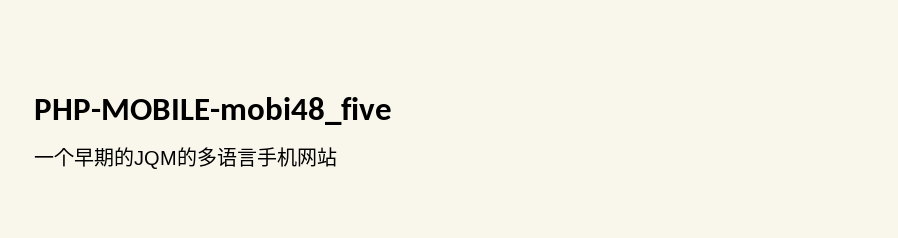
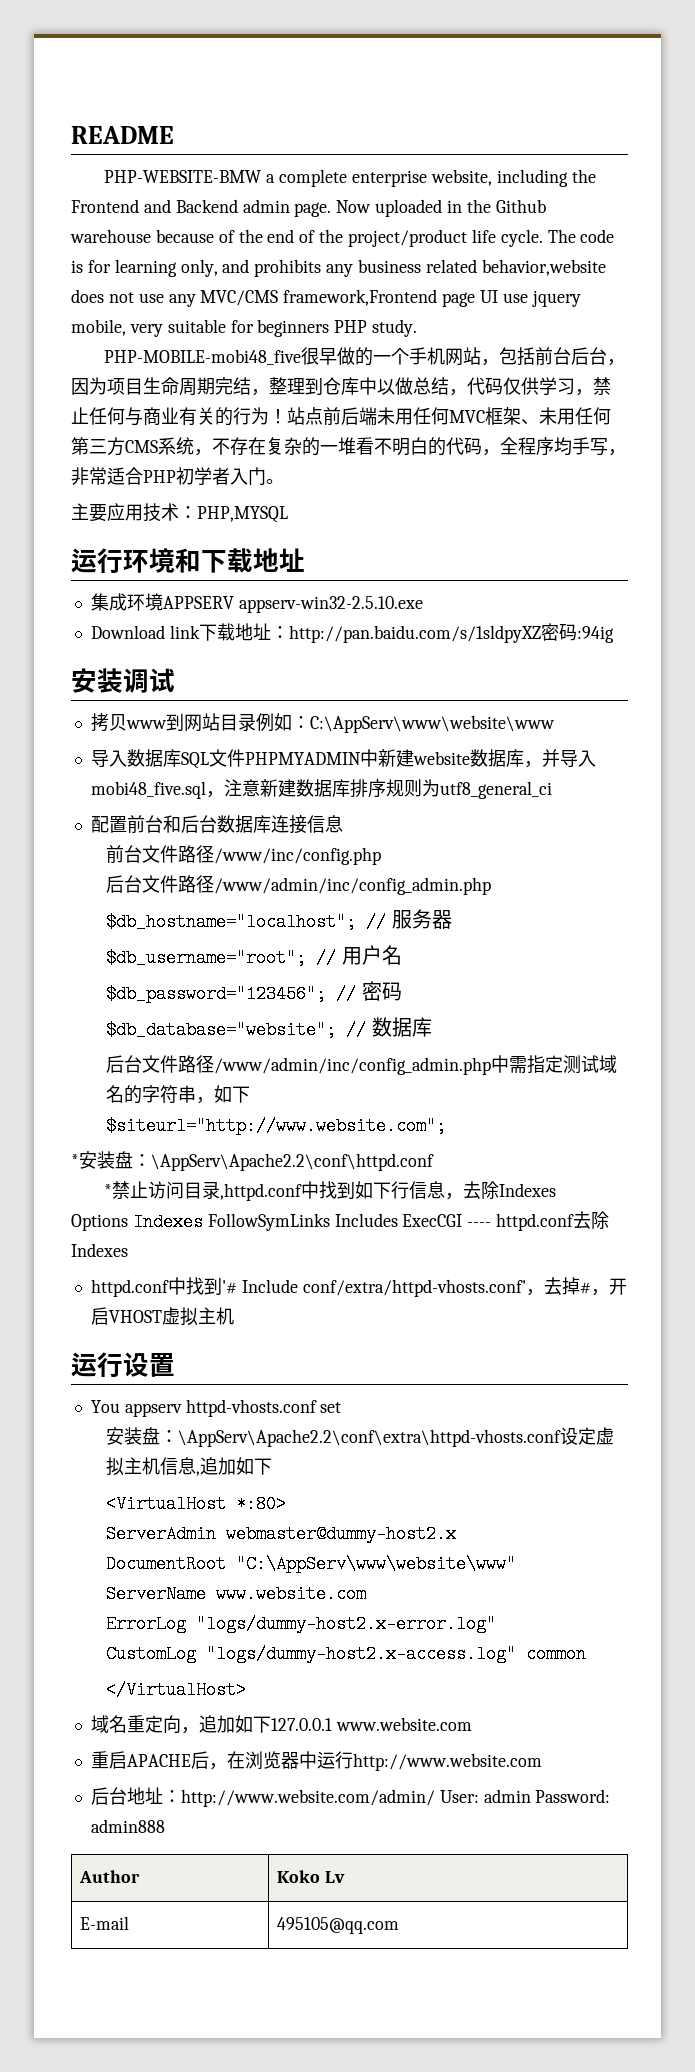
- PHP-MOBILE-mobi48_five
- 一个早期的JQM的多语言手机网站
+ README
+ PHP-WEBSITE-BMW a complete enterprise website, including the Frontend and Backend admin page. Now uploaded in the Github warehouse because of the end of the project/product life cycle. The code is for learning only, and prohibits any business related behavior,website does not use any MVC/CMS framework,Frontend page UI use jquery mobile, very suitable for beginners PHP study.
+ PHP-MOBILE-mobi48_five很早做的一个手机网站，包括前台后台，因为项目生命周期完结，整理到仓库中以做总结，代码仅供学习，禁止任何与商业有关的行为！站点前后端未用任何MVC框架、未用任何第三方CMS系统，不存在复杂的一堆看不明白的代码，全程序均手写，非常适合PHP初学者入门。
+ 主要应用技术：PHP,MYSQL
+ 运行环境和下载地址
+ 集成环境APPSERV appserv-win32-2.5.10.exe
+ Download link下载地址：http://pan.baidu.com/s/1sldpyXZ密码:94ig
+ 安装调试
+ 拷贝www到网站目录例如：C:\AppServ\www\website\www
+ 导入数据库SQL文件PHPMYADMIN中新建website数据库，并导入mobi48_five.sql，注意新建数据库排序规则为utf8_general_ci
+ 配置前台和后台数据库连接信息
+ 前台文件路径/www/inc/config.php
+ 后台文件路径/www/admin/inc/config_admin.php
+ $db_hostname="localhost"; // 服务器
+ $db_username="root"; // 用户名
+ $db_password="123456"; // 密码
+ $db_database="website"; // 数据库
+ 后台文件路径/www/admin/inc/config_admin.php中需指定测试域名的字符串，如下
+ $siteurl="http://www.website.com";
+ *安装盘：\AppServ\Apache2.2\conf\httpd.conf
+ *禁止访问目录,httpd.conf中找到如下行信息，去除Indexes
+ Options Indexes FollowSymLinks Includes ExecCGI ---- httpd.conf去除Indexes
+ httpd.conf中找到'# Include conf/extra/httpd-vhosts.conf'，去掉#，开启VHOST虚拟主机
+ 运行设置
+ You appserv httpd-vhosts.conf set
+ 安装盘：\AppServ\Apache2.2\conf\extra\httpd-vhosts.conf设定虚拟主机信息,追加如下
+ <VirtualHost *:80>
+ ServerAdmin webmaster@dummy-host2.x
+ DocumentRoot "C:\AppServ\www\website\www"
+ ServerName www.website.com
+ ErrorLog "logs/dummy-host2.x-error.log"
+ CustomLog "logs/dummy-host2.x-access.log" common
+ </VirtualHost>
+ 域名重定向，追加如下127.0.0.1 www.website.com
+ 重启APACHE后，在浏览器中运行http://www.website.com
+ 后台地址：http://www.website.com/admin/ User: admin Password: admin888
+ Author | Koko Lv
+ E-mail | 495105@qq.com

